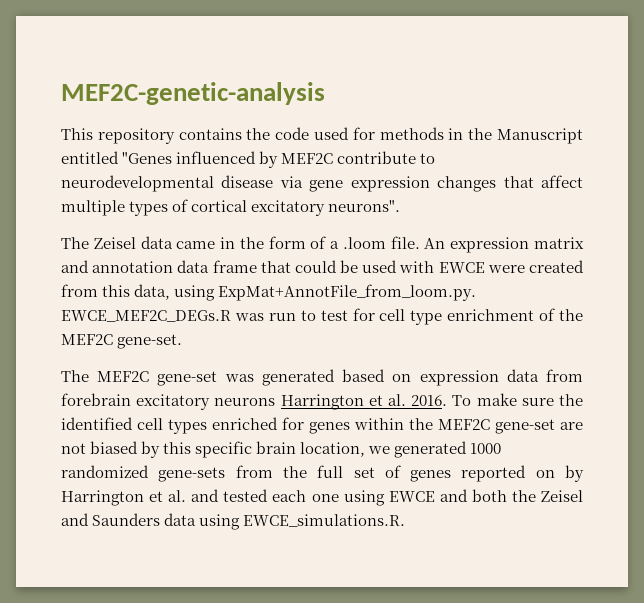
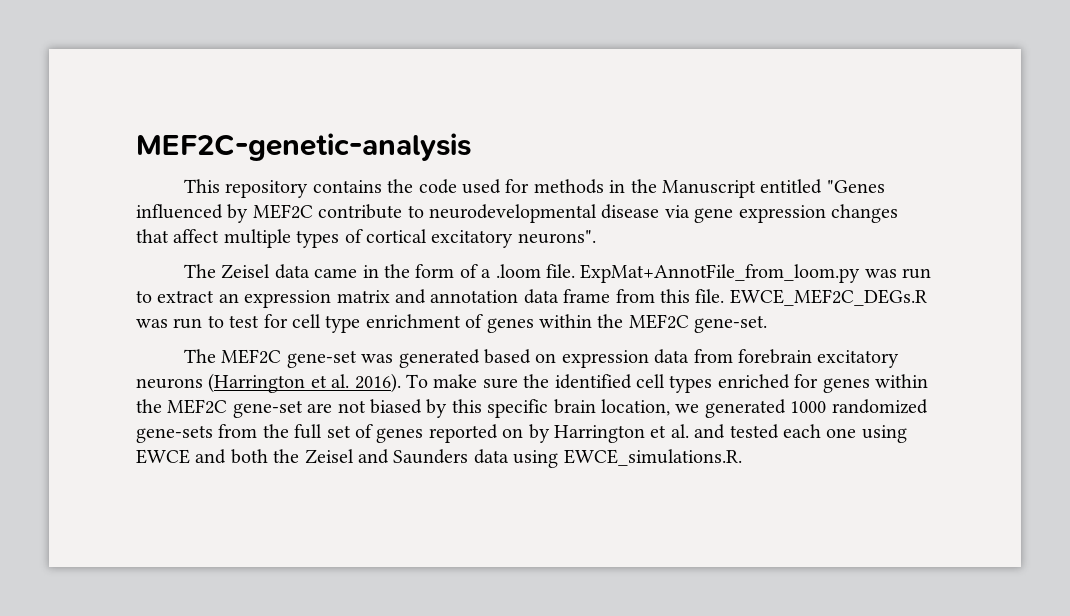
- An expression matrix and annotation data frame that could be used with EWCE were created from this data, using ExpMat+AnnotFile_from_loom.py. EWCE_MEF2C_DEGs.R was run to test for cell type enrichment of the MEF2C gene-set.
+ ExpMat+AnnotFile_from_loom.py was run to extract an expression matrix and annotation data frame from this file. EWCE_MEF2C_DEGs.R was run to test for cell type enrichment of genes within the MEF2C gene-set.
- The MEF2C gene-set was generated based on expression data from forebrain excitatory neurons Harrington et al. 2016.
+ The MEF2C gene-set was generated based on expression data from forebrain excitatory neurons (Harrington et al. 2016).

